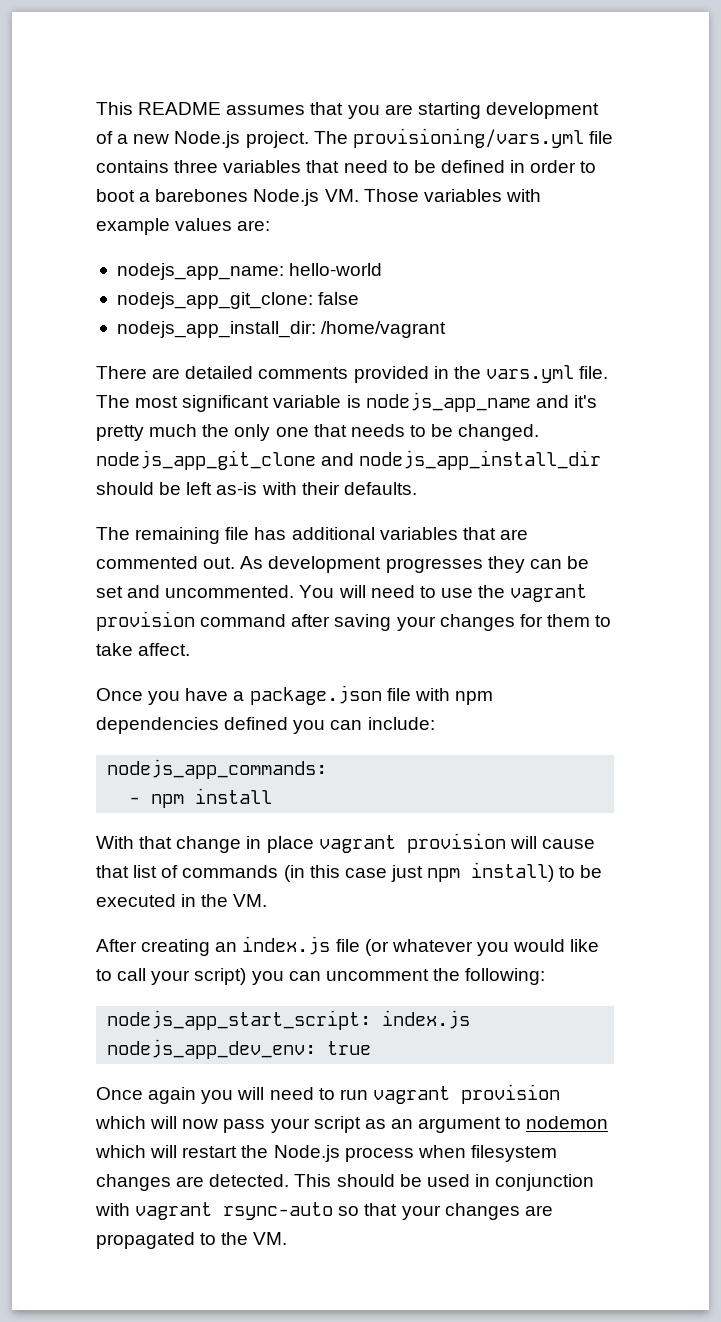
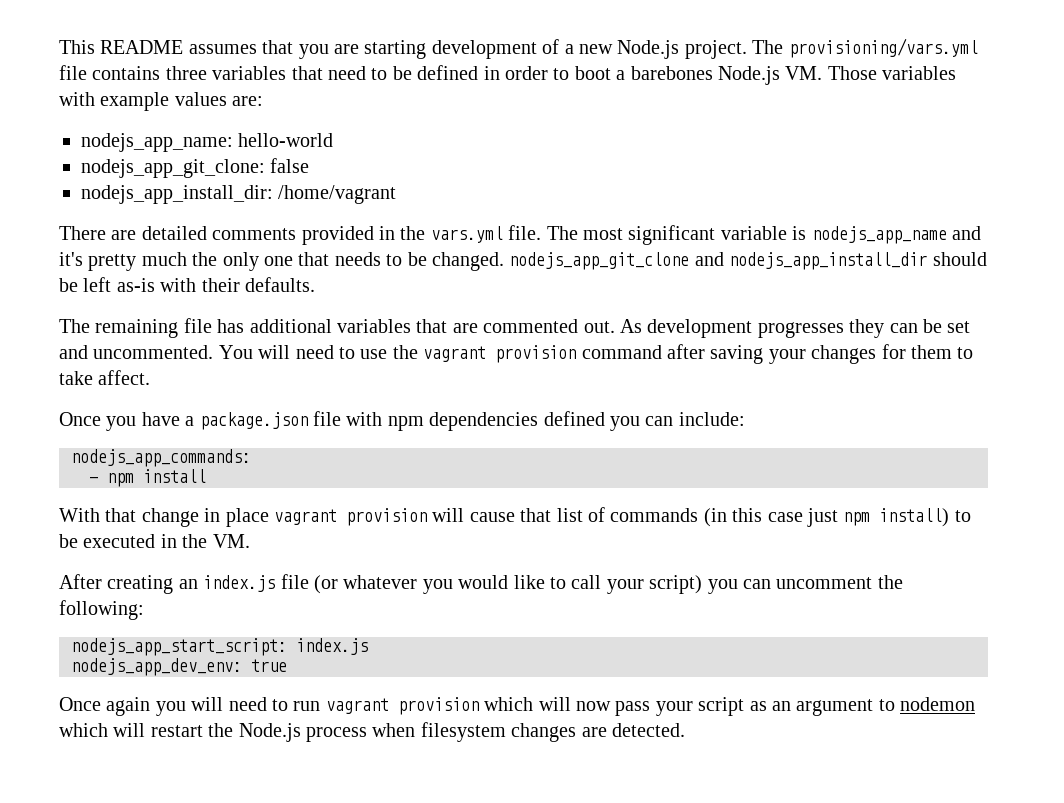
- This should be used in conjunction with vagrant rsync-auto so that your changes are propagated to the VM.

